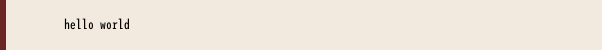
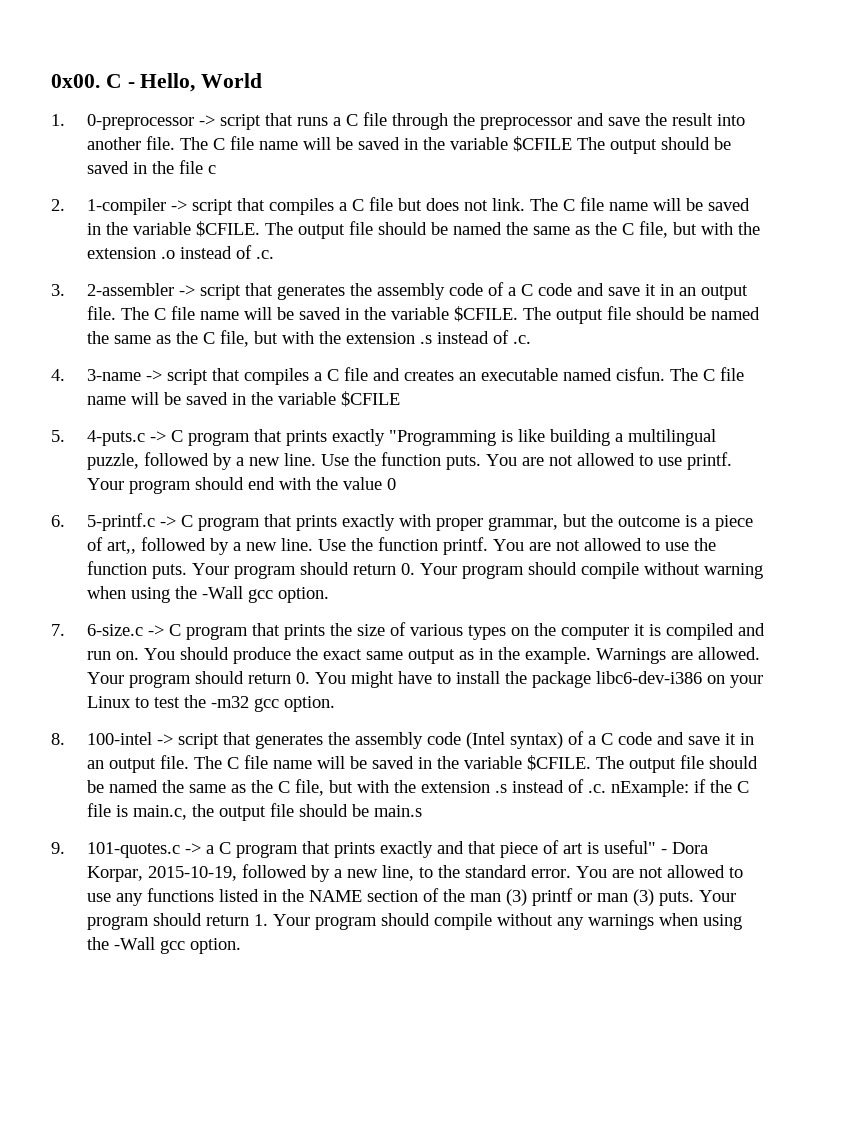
- hello world
+ 0x00. C - Hello, World
+ 1. 0-preprocessor -> script that runs a C file through the preprocessor and save the result into another file. The C file name will be saved in the variable $CFILE The output should be saved in the file c
+ 2. 1-compiler -> script that compiles a C file but does not link. The C file name will be saved in the variable $CFILE. The output file should be named the same as the C file, but with the extension .o instead of .c.
+ 3. 2-assembler -> script that generates the assembly code of a C code and save it in an output file. The C file name will be saved in the variable $CFILE. The output file should be named the same as the C file, but with the extension .s instead of .c.
+ 4. 3-name -> script that compiles a C file and creates an executable named cisfun. The C file name will be saved in the variable $CFILE
+ 5. 4-puts.c -> C program that prints exactly "Programming is like building a multilingual puzzle, followed by a new line. Use the function puts. You are not allowed to use printf. Your program should end with the value 0
+ 6. 5-printf.c -> C program that prints exactly with proper grammar, but the outcome is a piece of art,, followed by a new line. Use the function printf. You are not allowed to use the function puts. Your program should return 0. Your program should compile without warning when using the -Wall gcc option.
+ 7. 6-size.c -> C program that prints the size of various types on the computer it is compiled and run on. You should produce the exact same output as in the example. Warnings are allowed. Your program should return 0. You might have to install the package libc6-dev-i386 on your Linux to test the -m32 gcc option.
+ 8. 100-intel -> script that generates the assembly code (Intel syntax) of a C code and save it in an output file. The C file name will be saved in the variable $CFILE. The output file should be named the same as the C file, but with the extension .s instead of .c. nExample: if the C file is main.c, the output file should be main.s
+ 9. 101-quotes.c -> a C program that prints exactly and that piece of art is useful" - Dora Korpar, 2015-10-19, followed by a new line, to the standard error. You are not allowed to use any functions listed in the NAME section of the man (3) printf or man (3) puts. Your program should return 1. Your program should compile without any warnings when using the -Wall gcc option.

